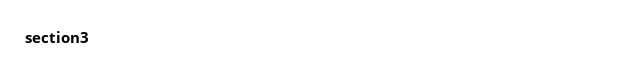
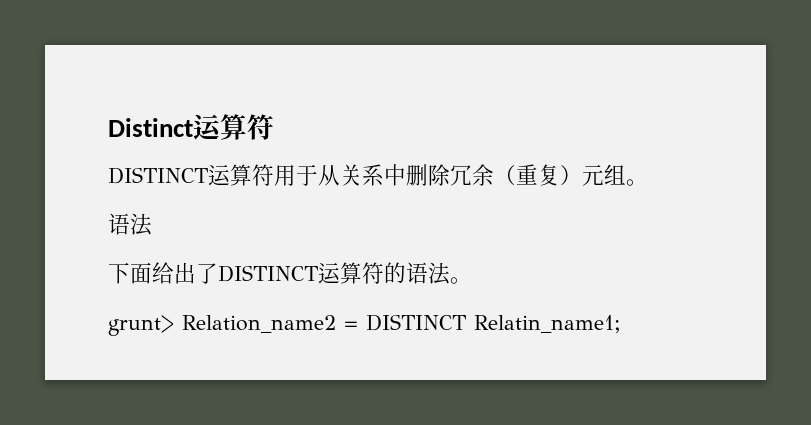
- section3
+ Distinct运算符
+ DISTINCT运算符用于从关系中删除冗余（重复）元组。
+ 语法
+ 下面给出了DISTINCT运算符的语法。
+ grunt> Relation_name2 = DISTINCT Relatin_name1;

